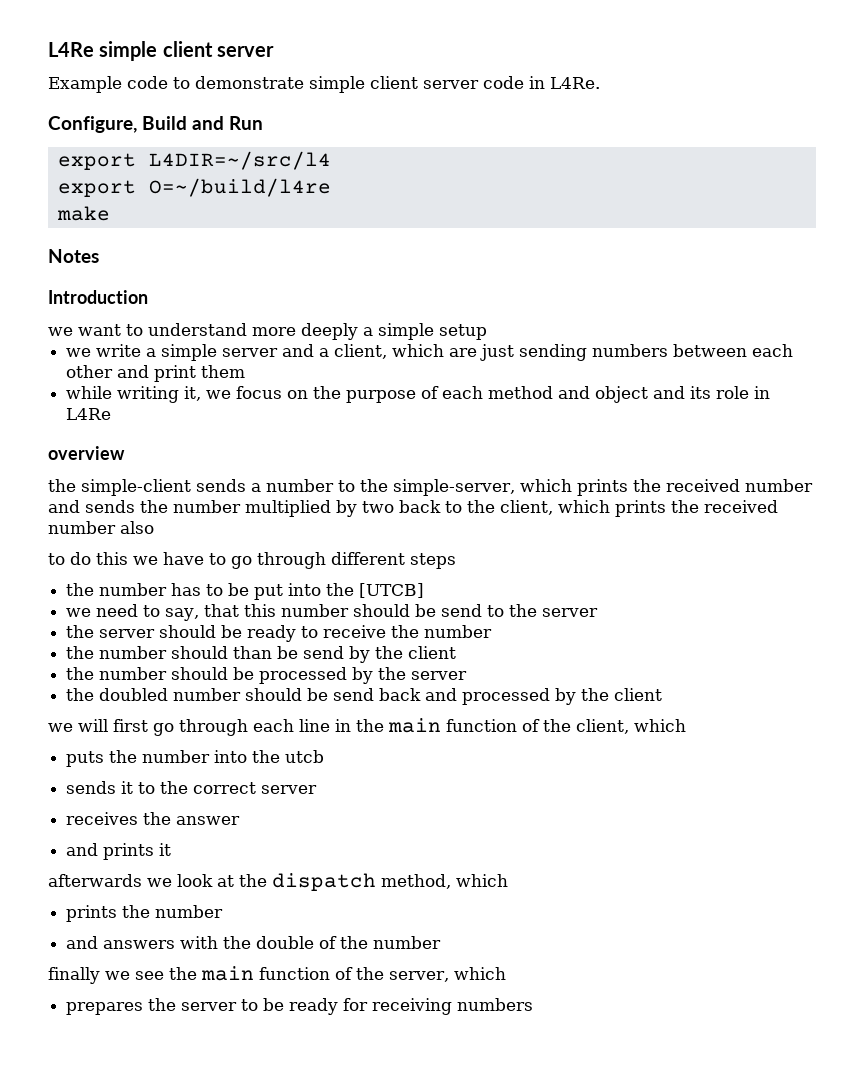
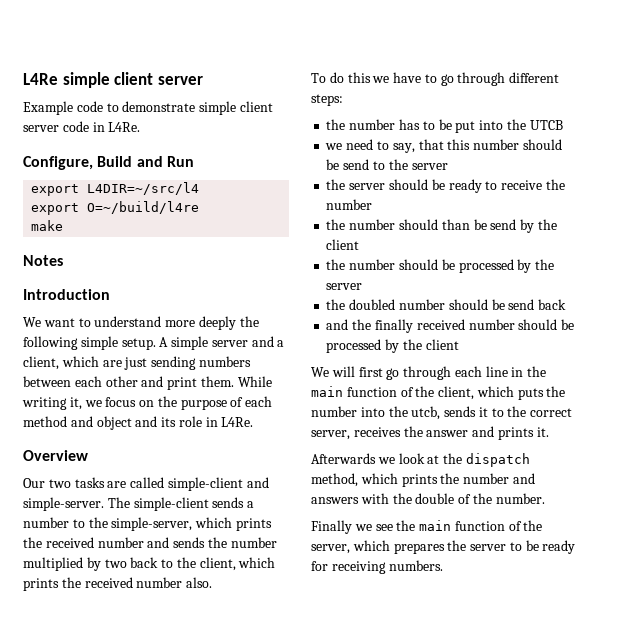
- we want to understand more deeply a simple setup
- we write a simple server and a client, which are just sending numbers between each other and print them
- while writing it, we focus on the purpose of each method and object and its role in L4Re
- overview
- the simple-client sends a number to the simple-server, which prints the received number and sends the number multiplied by two back to the client, which prints the received number also
- to do this we have to go through different steps
+ We want to understand more deeply the following simple setup. A simple server and a client, which are just sending numbers between each other and print them. While writing it, we focus on the purpose of each method and object and its role in L4Re.
+ Overview
+ Our two tasks are called simple-client and simple-server. The simple-client sends a number to the simple-server, which prints the received number and sends the number multiplied by two back to the client, which prints the received number also.
+ To do this we have to go through different steps:
- the number has to be put into the [UTCB]
+ the number has to be put into the UTCB
- the doubled number should be send back and processed by the client
+ the doubled number should be send back
+ and the finally received number should be processed by the client
- we will first go through each line in the main function of the client, which
- puts the number into the utcb
- sends it to the correct server
- receives the answer
- and prints it
- afterwards we look at the dispatch method, which
- prints the number
- and answers with the double of the number
- finally we see the main function of the server, which
- prepares the server to be ready for receiving numbers
+ We will first go through each line in the main function of the client, which puts the number into the utcb, sends it to the correct server, receives the answer and prints it.
+ Afterwards we look at the dispatch method, which prints the number and answers with the double of the number.
+ Finally we see the main function of the server, which prepares the server to be ready for receiving numbers.

